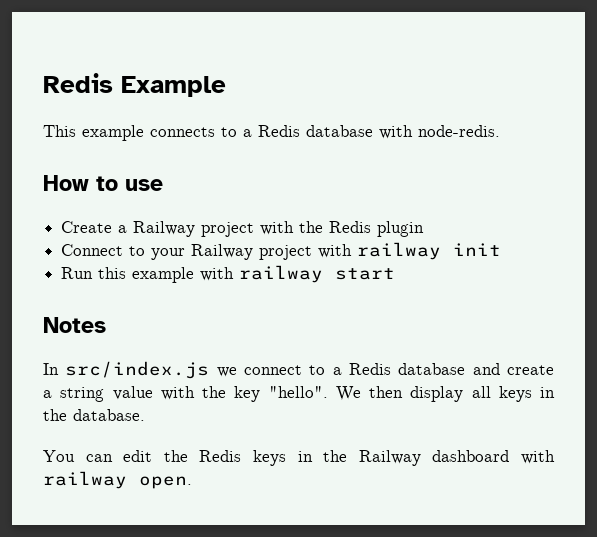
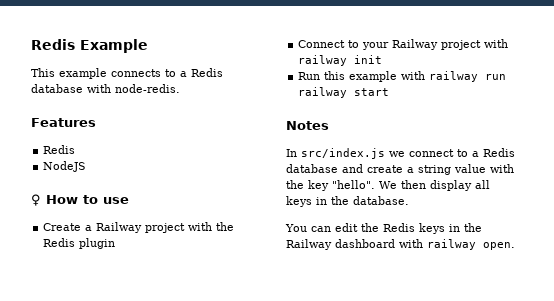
- How to use
+ Features
+ Redis
+ NodeJS
+ ♀ How to use
- Run this example with railway start
+ Run this example with railway run railway start

